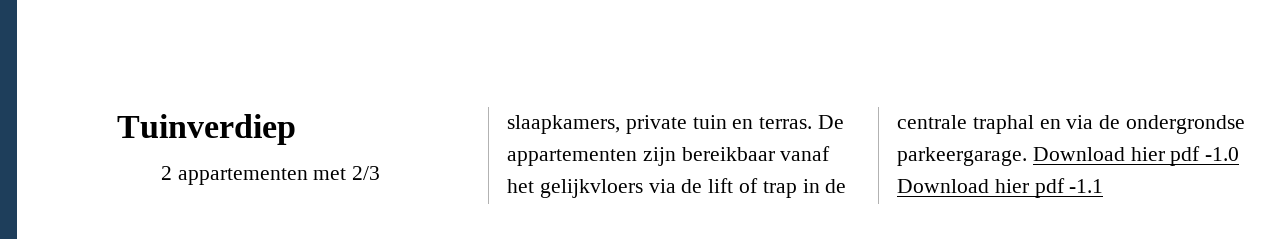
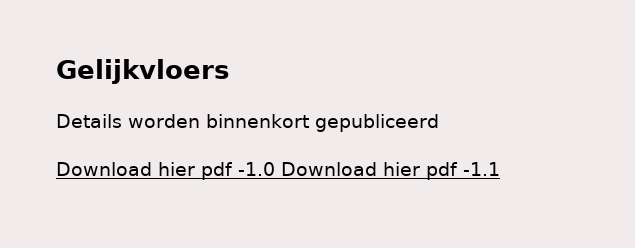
- Tuinverdiep
- 2 appartementen met 2/3 slaapkamers, private tuin en terras. De appartementen zijn bereikbaar vanaf het gelijkvloers via de lift of trap in de centrale traphal en via de ondergrondse parkeergarage. Download hier pdf -1.0 Download hier pdf -1.1
+ Gelijkvloers
+ Details worden binnenkort gepubliceerd
+ Download hier pdf -1.0 Download hier pdf -1.1

